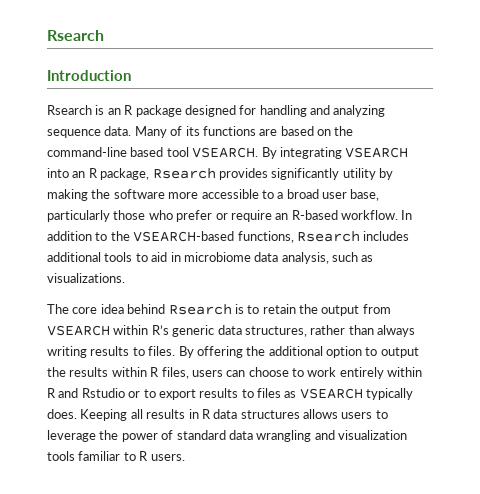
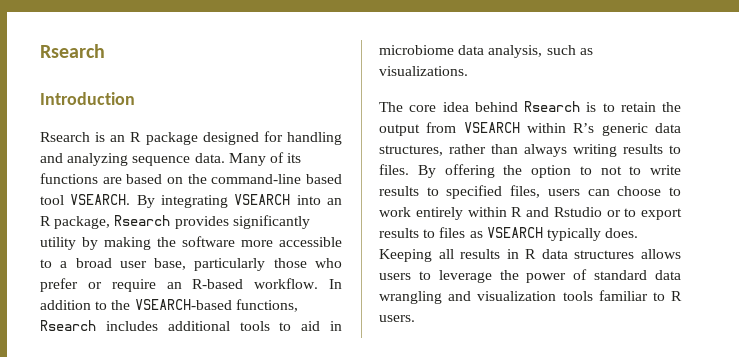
- By offering the additional option to output the results within R files, users can choose to work entirely within R and Rstudio or to export results to files as VSEARCH typically does.
+ By offering the option to not to write results to specified files, users can choose to work entirely within R and Rstudio or to export results to files as VSEARCH typically does.

